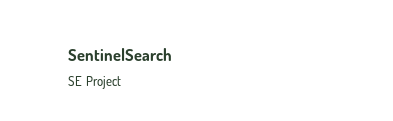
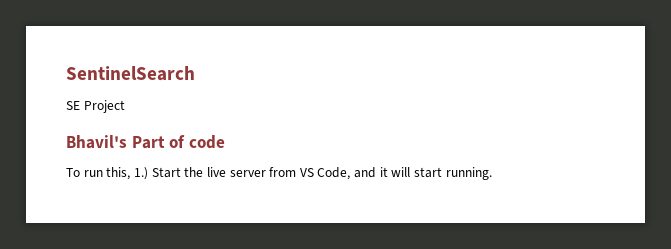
+ Bhavil's Part of code
+ To run this, 1.) Start the live server from VS Code, and it will start running.

